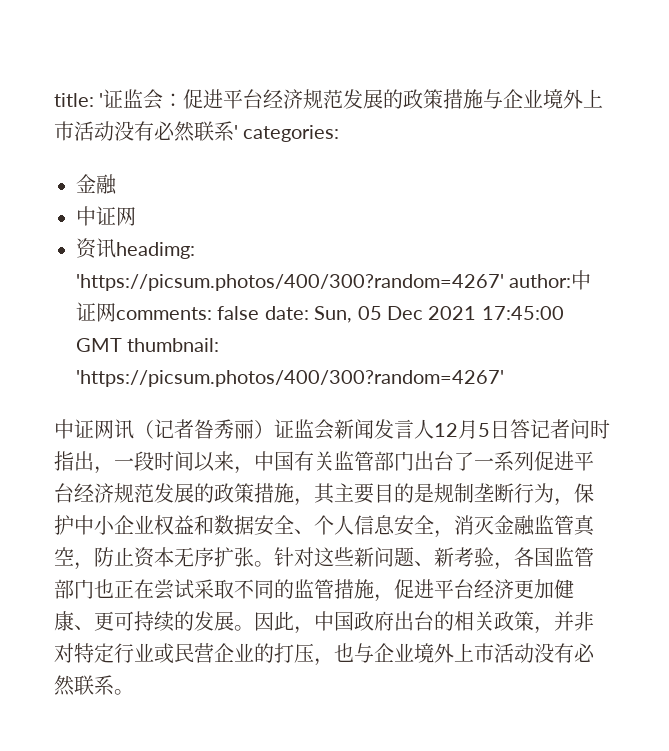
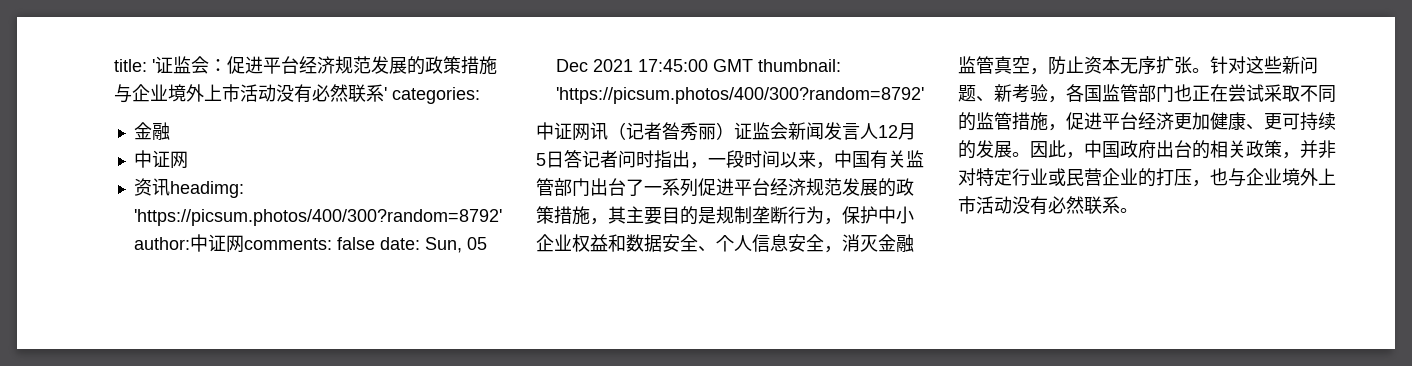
- 资讯headimg: 'https://picsum.photos/400/300?random=4267' author:中证网comments: false date: Sun, 05 Dec 2021 17:45:00 GMT thumbnail: 'https://picsum.photos/400/300?random=4267'
+ 资讯headimg: 'https://picsum.photos/400/300?random=8792' author:中证网comments: false date: Sun, 05 Dec 2021 17:45:00 GMT thumbnail: 'https://picsum.photos/400/300?random=8792'

